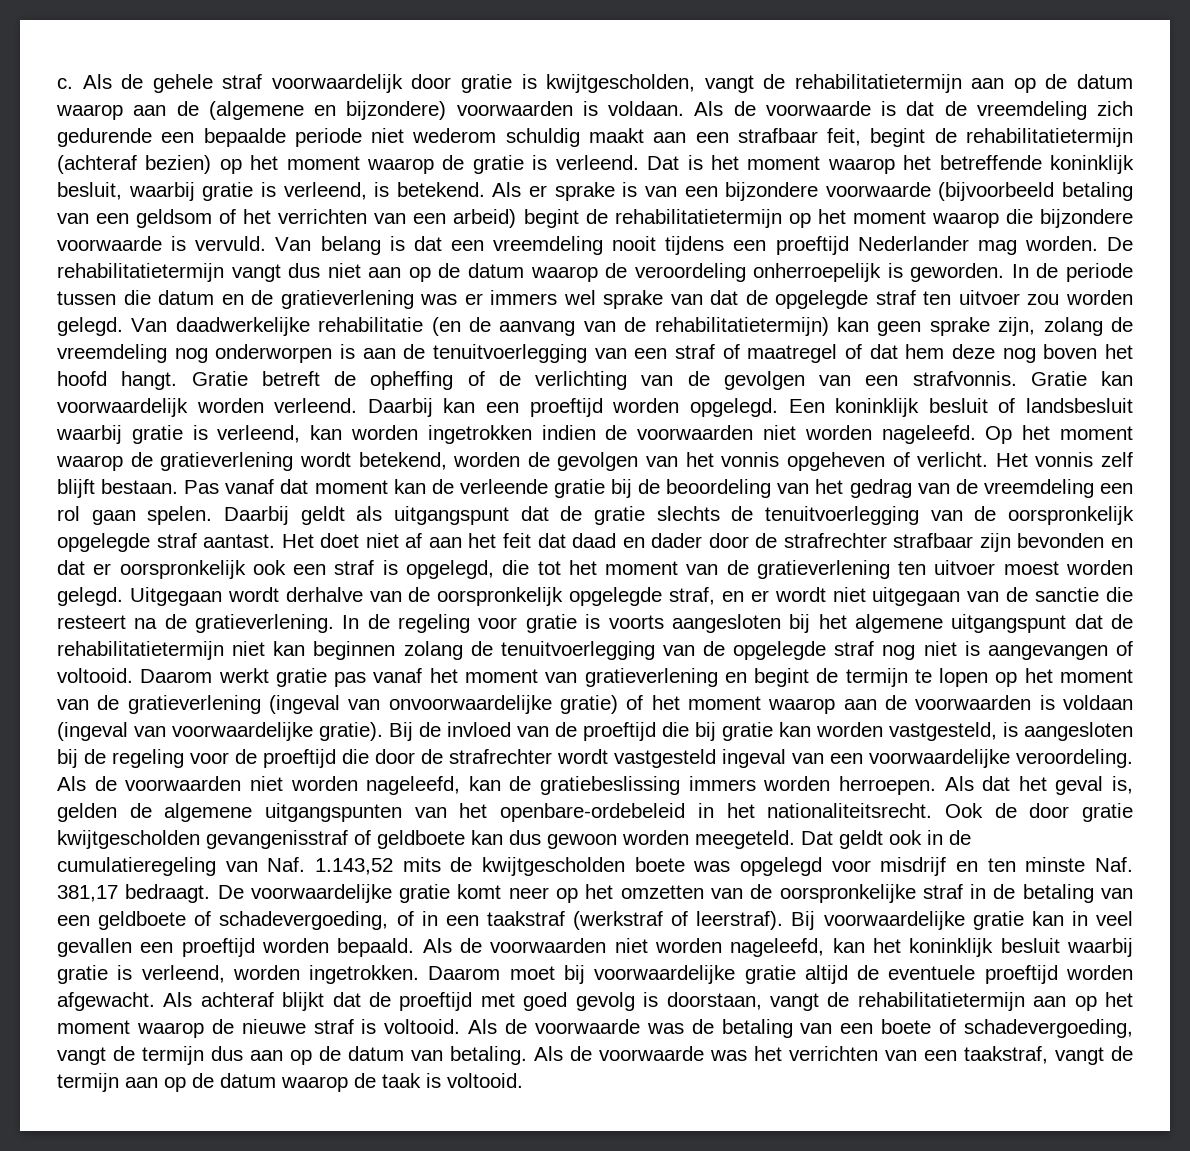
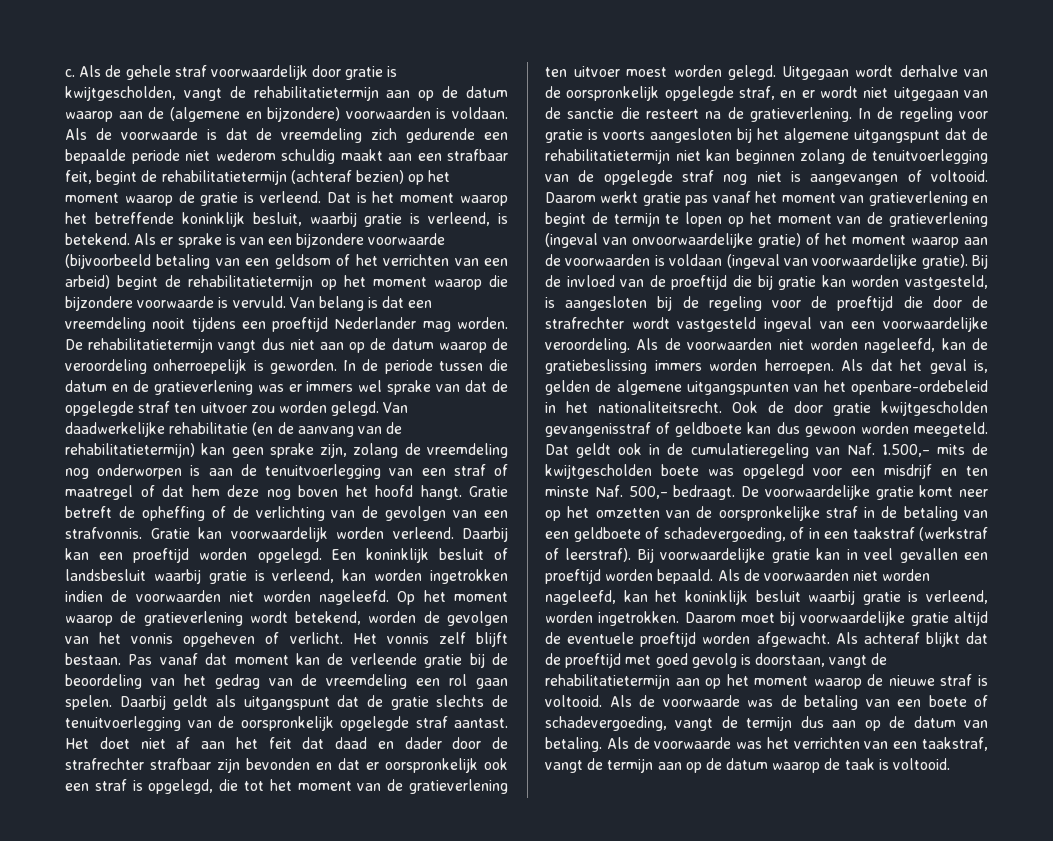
- Dat geldt ook in de cumulatieregeling van Naf. 1.143,52 mits de kwijtgescholden boete was opgelegd voor misdrijf en ten minste Naf. 381,17 bedraagt.
+ Dat geldt ook in de cumulatieregeling van Naf. 1.500,– mits de kwijtgescholden boete was opgelegd voor een misdrijf en ten minste Naf. 500,– bedraagt.

